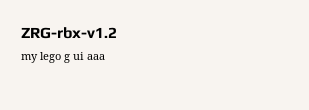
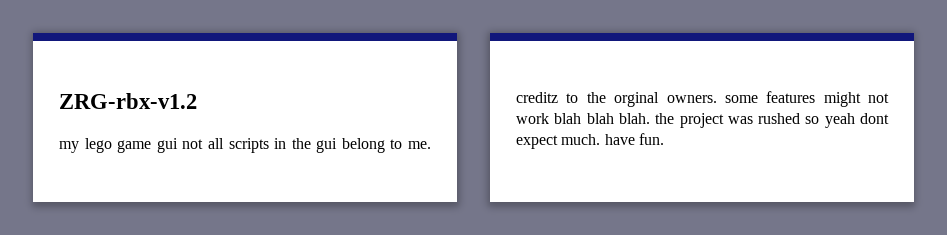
- my lego g ui aaa
+ my lego game gui not all scripts in the gui belong to me. creditz to the orginal owners. some features might not work blah blah blah. the project was rushed so yeah dont expect much. have fun.

